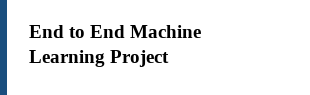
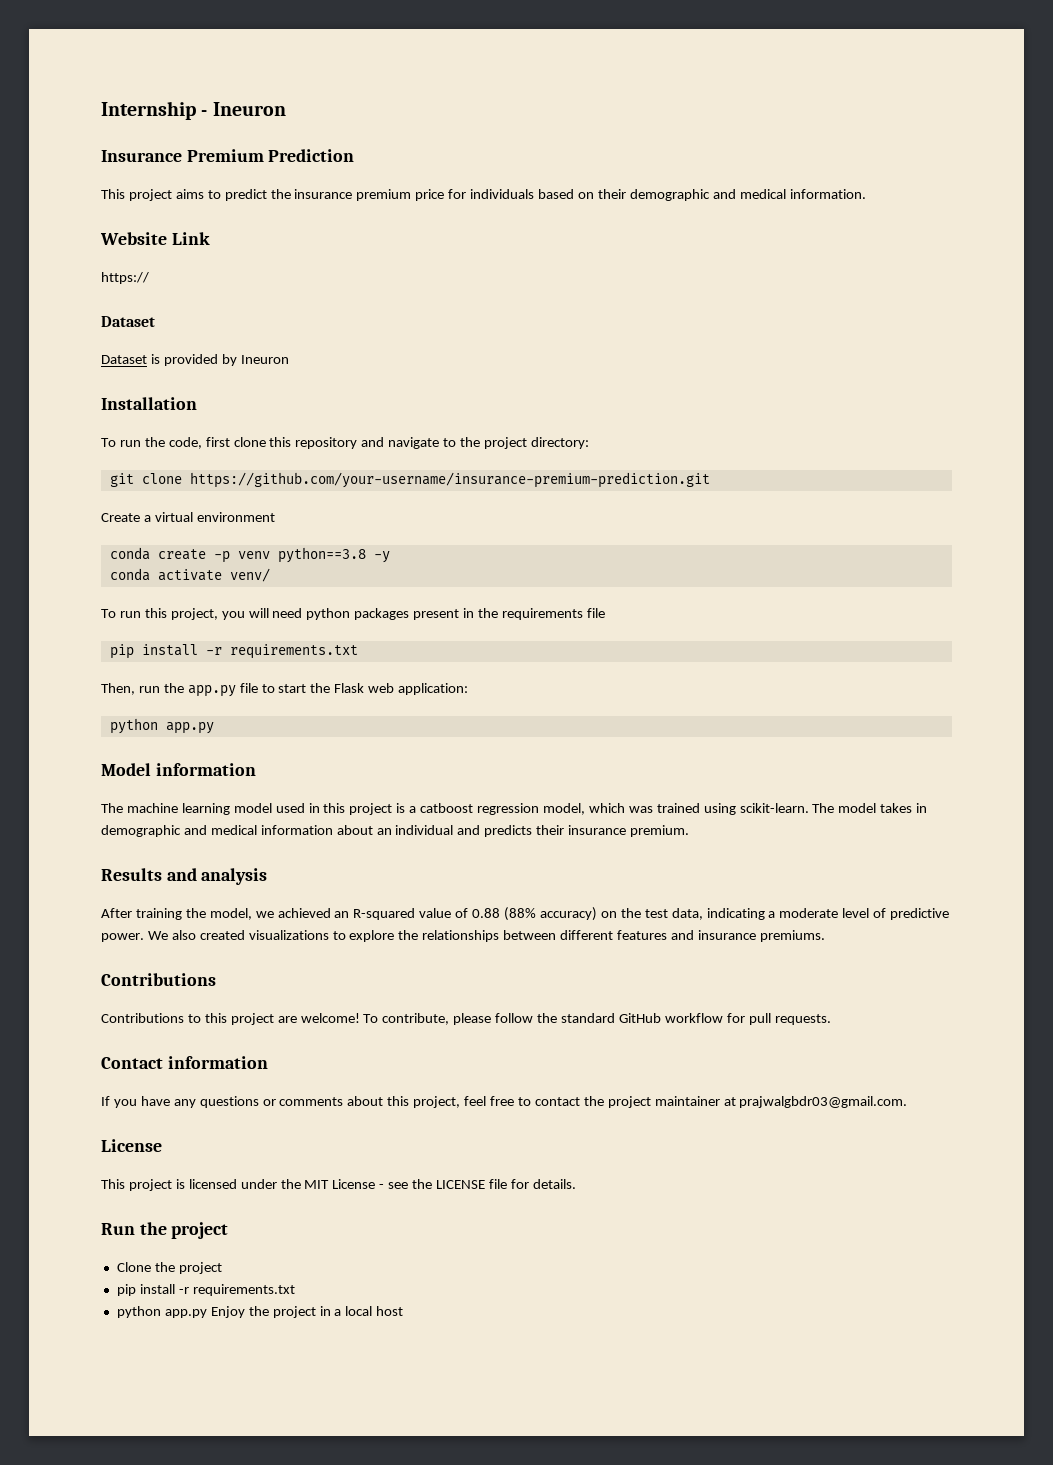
- End to End Machine Learning Project
+ Internship - Ineuron
+ Insurance Premium Prediction
+ This project aims to predict the insurance premium price for individuals based on their demographic and medical information.
+ Website Link
+ https://
+ Dataset
+ Dataset is provided by Ineuron
+ Installation
+ To run the code, first clone this repository and navigate to the project directory:
+ git clone https://github.com/your-username/insurance-premium-prediction.git
+ Create a virtual environment
+ conda create -p venv python==3.8 -y
+ conda activate venv/
+ To run this project, you will need python packages present in the requirements file
+ pip install -r requirements.txt
+ Then, run the app.py file to start the Flask web application:
+ python app.py
+ Model information
+ The machine learning model used in this project is a catboost regression model, which was trained using scikit-learn. The model takes in demographic and medical information about an individual and predicts their insurance premium.
+ Results and analysis
+ After training the model, we achieved an R-squared value of 0.88 (88% accuracy) on the test data, indicating a moderate level of predictive power. We also created visualizations to explore the relationships between different features and insurance premiums.
+ Contributions
+ Contributions to this project are welcome! To contribute, please follow the standard GitHub workflow for pull requests.
+ Contact information
+ If you have any questions or comments about this project, feel free to contact the project maintainer at prajwalgbdr03@gmail.com.
+ License
+ This project is licensed under the MIT License - see the LICENSE file for details.
+ Run the project
+ Clone the project
+ pip install -r requirements.txt
+ python app.py Enjoy the project in a local host

